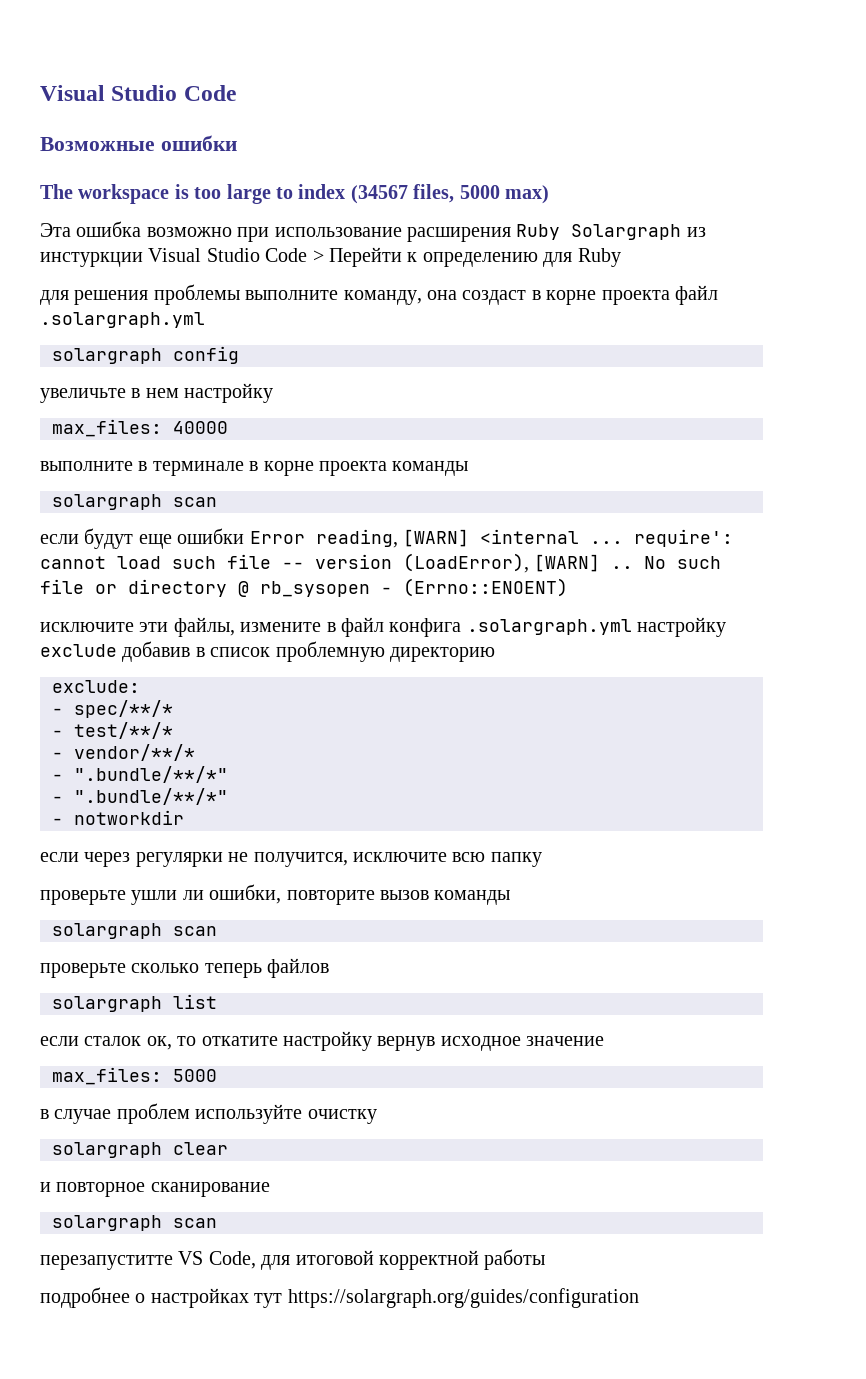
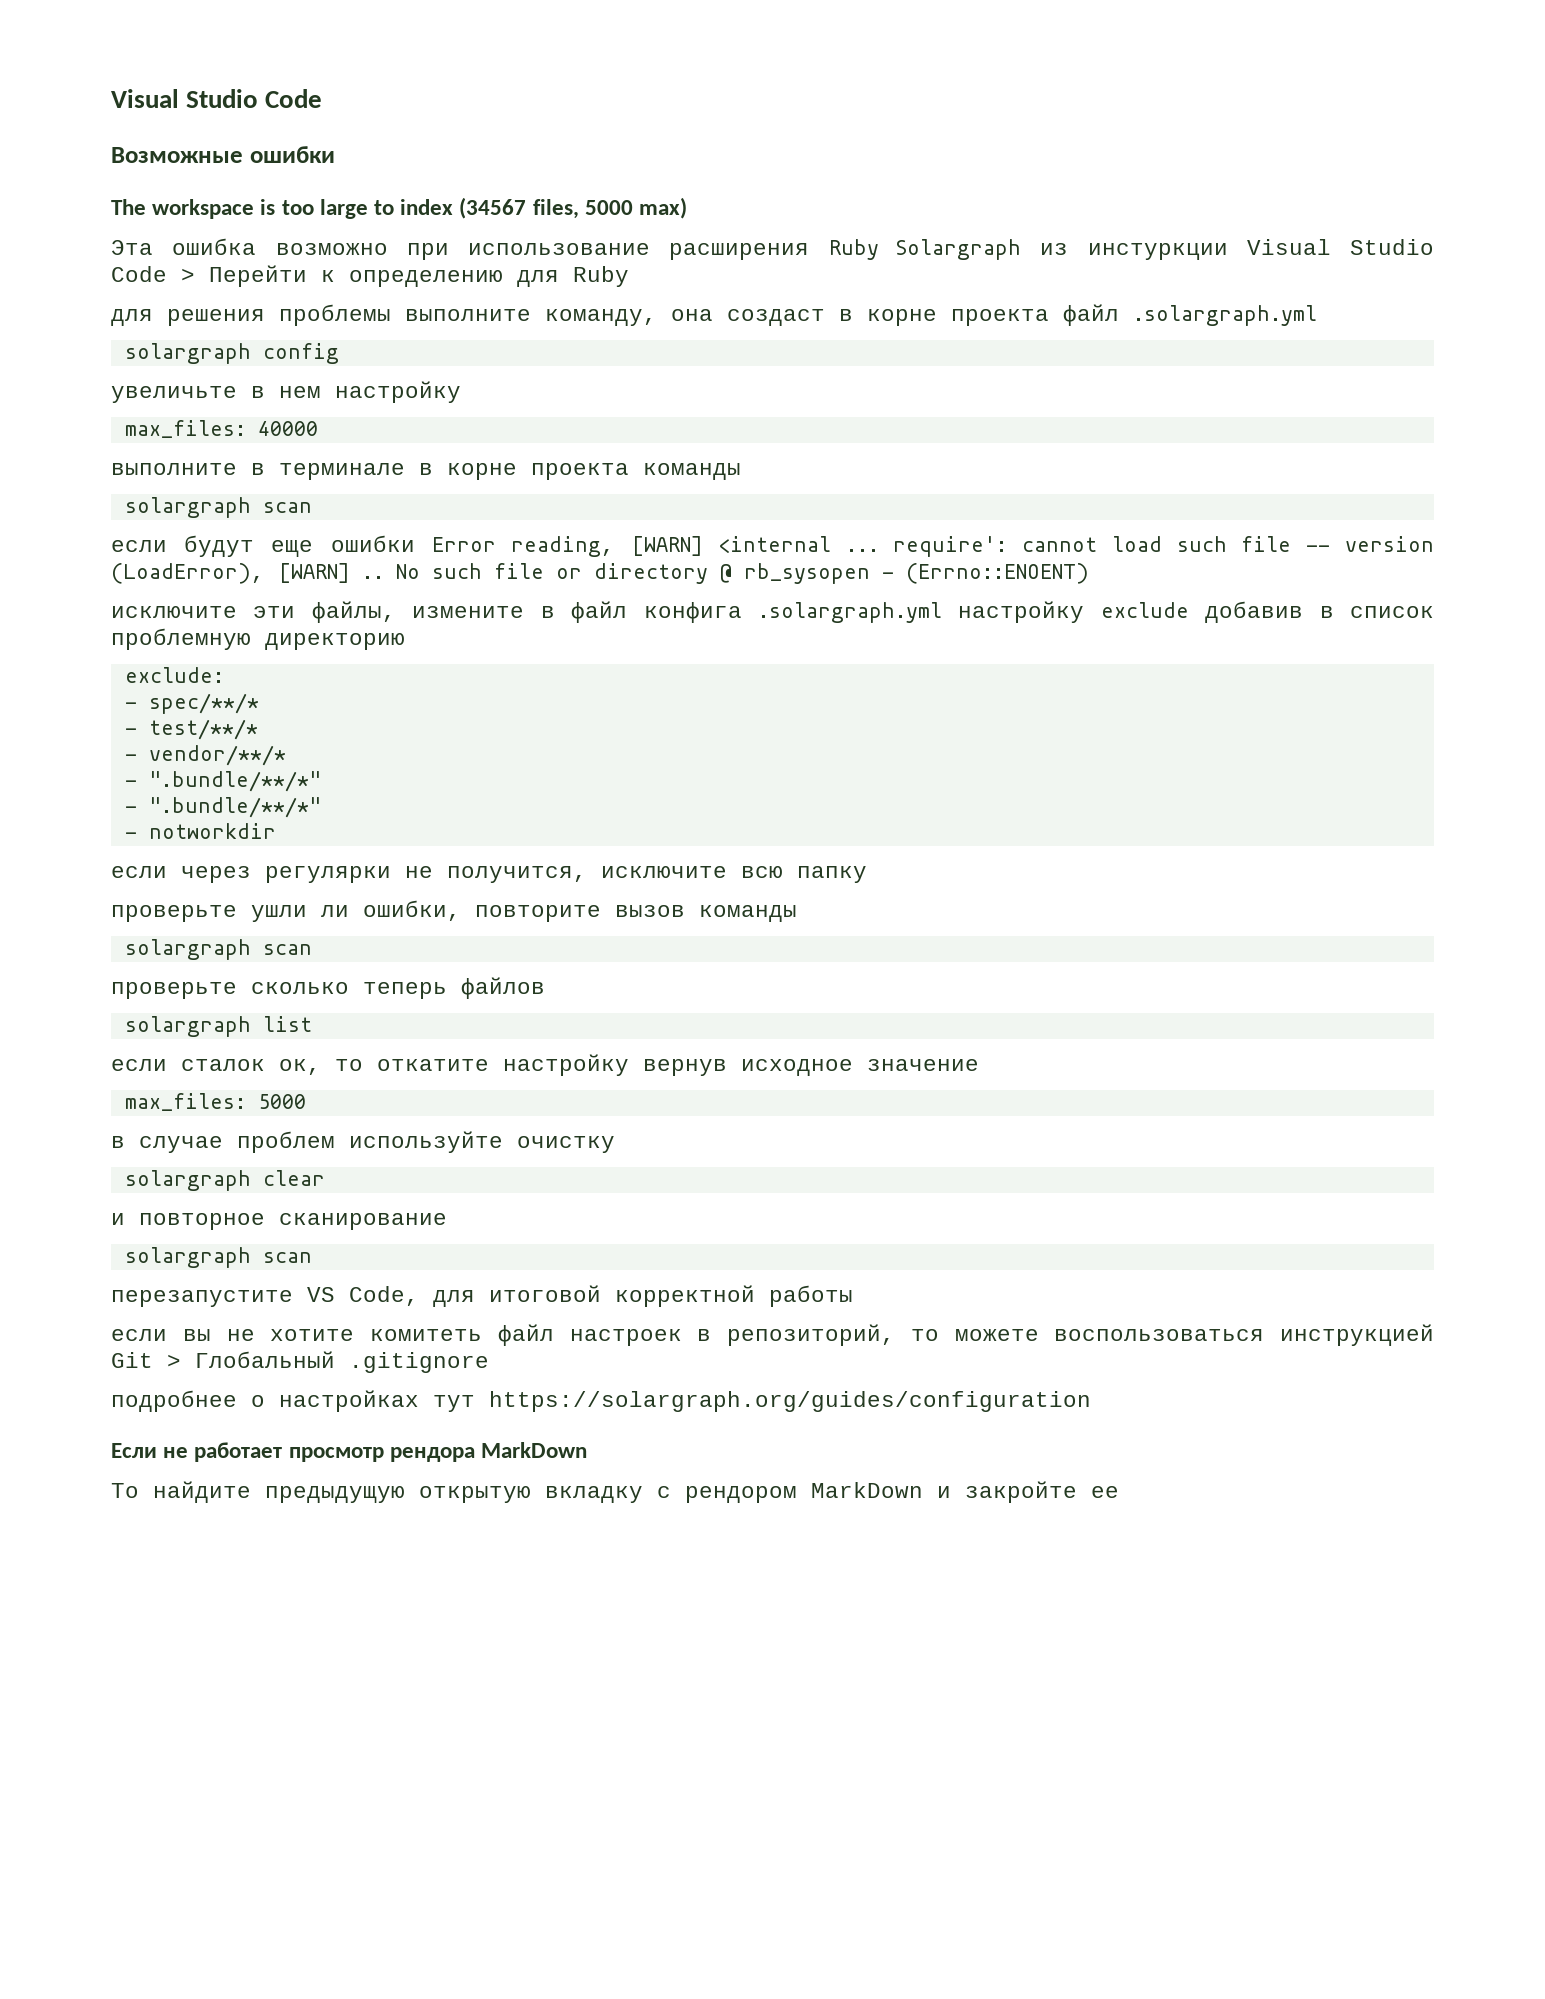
- перезапуститте VS Code, для итоговой корректной работы
+ перезапустите VS Code, для итоговой корректной работы
+ если вы не хотите комитеть файл настроек в репозиторий, то можете воспользоваться инструкцией Git > Глобальный .gitignore
+ Если не работает просмотр рендора MarkDown
+ То найдите предыдущую открытую вкладку с рендором MarkDown и закройте ее

